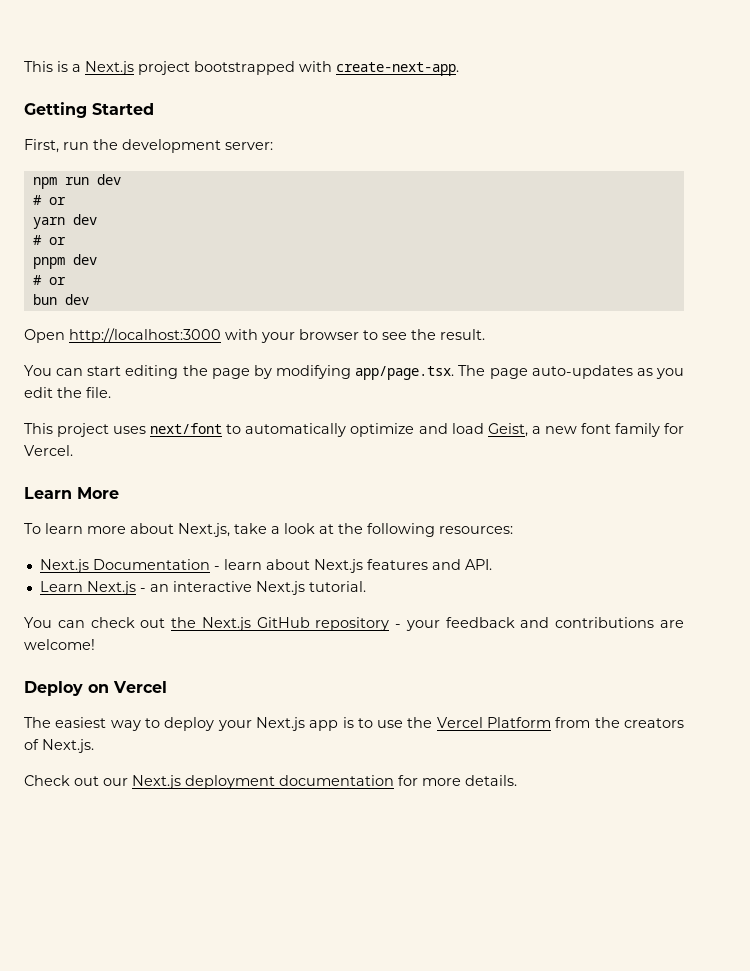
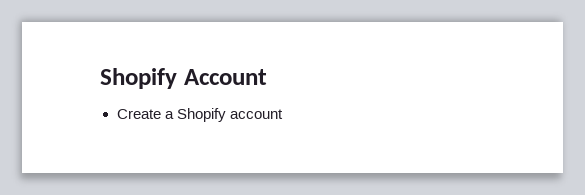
- This is a Next.js project bootstrapped with create-next-app.
- Getting Started
- First, run the development server:
- npm run dev
- # or
- yarn dev
- # or
- pnpm dev
- # or
- bun dev
- Open http://localhost:3000 with your browser to see the result.
- You can start editing the page by modifying app/page.tsx. The page auto-updates as you edit the file.
- This project uses next/font to automatically optimize and load Geist, a new font family for Vercel.
- Learn More
- To learn more about Next.js, take a look at the following resources:
- Next.js Documentation - learn about Next.js features and API.
- Learn Next.js - an interactive Next.js tutorial.
- You can check out the Next.js GitHub repository - your feedback and contributions are welcome!
- Deploy on Vercel
- The easiest way to deploy your Next.js app is to use the Vercel Platform from the creators of Next.js.
- Check out our Next.js deployment documentation for more details.
+ Shopify Account
+ Create a Shopify account

